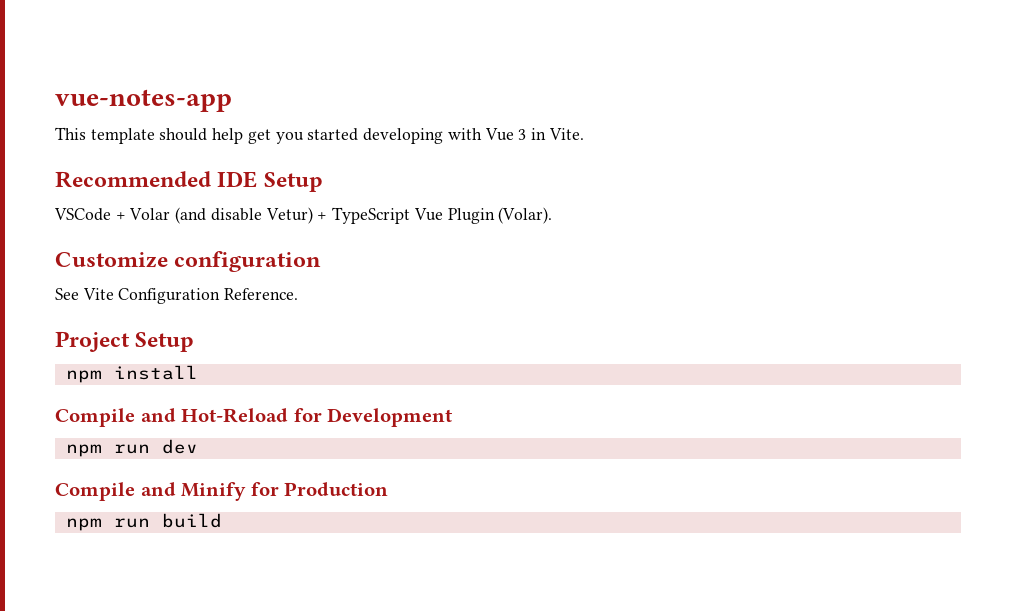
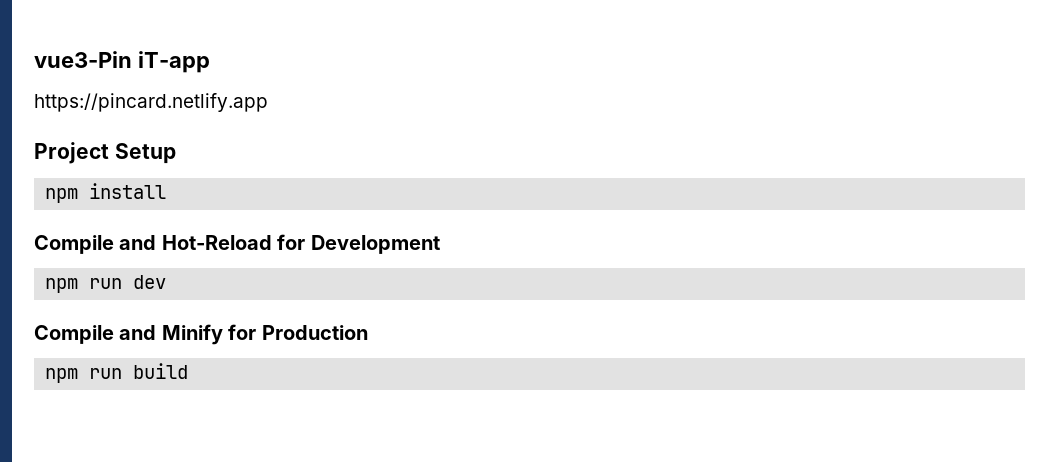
- vue-notes-app
- This template should help get you started developing with Vue 3 in Vite.
- Recommended IDE Setup
- VSCode + Volar (and disable Vetur) + TypeScript Vue Plugin (Volar).
- Customize configuration
- See Vite Configuration Reference.
+ vue3-Pin iT-app
+ https://pincard.netlify.app

